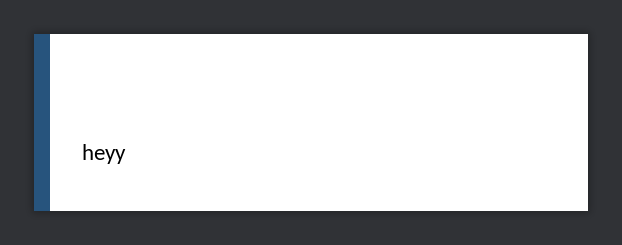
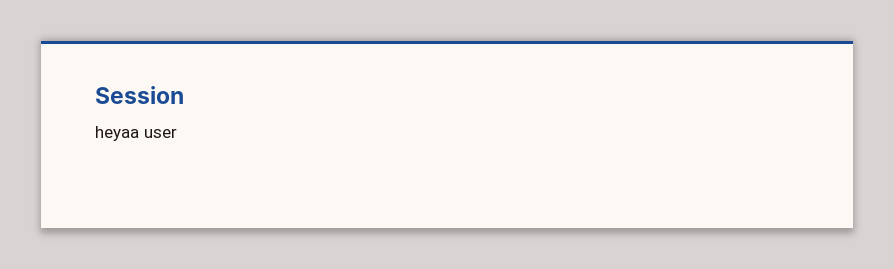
- heyy
+ Session
+ heyaa user

